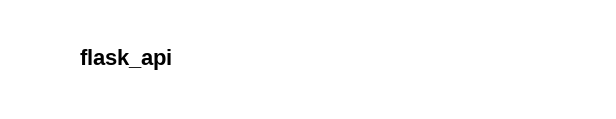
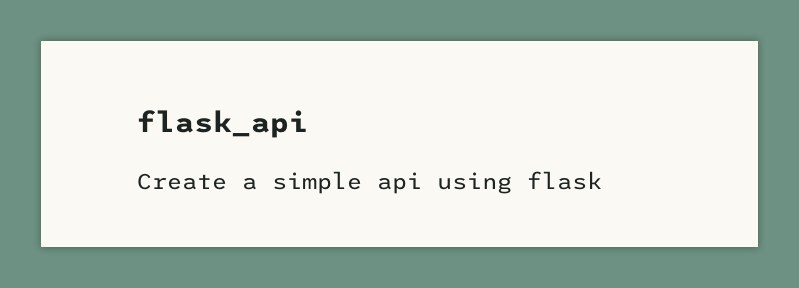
+ Create a simple api using flask

